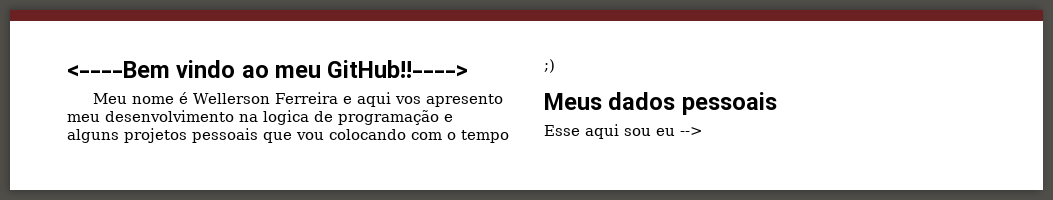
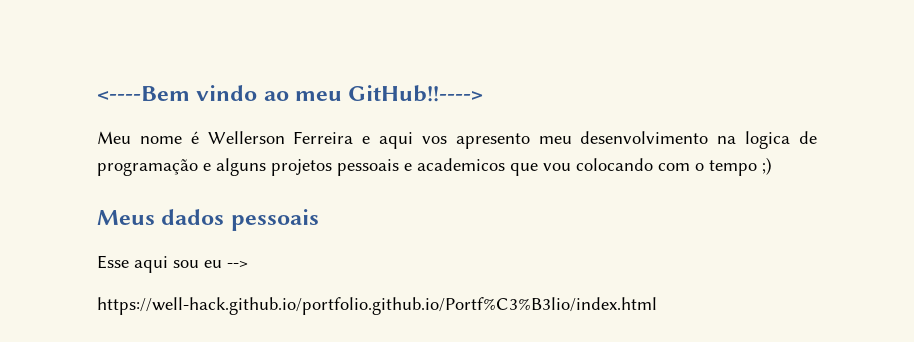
- Meu nome é Wellerson Ferreira e aqui vos apresento meu desenvolvimento na logica de programação e alguns projetos pessoais que vou colocando com o tempo ;)
+ Meu nome é Wellerson Ferreira e aqui vos apresento meu desenvolvimento na logica de programação e alguns projetos pessoais e academicos que vou colocando com o tempo ;)
+ https://well-hack.github.io/portfolio.github.io/Portf%C3%B3lio/index.html

